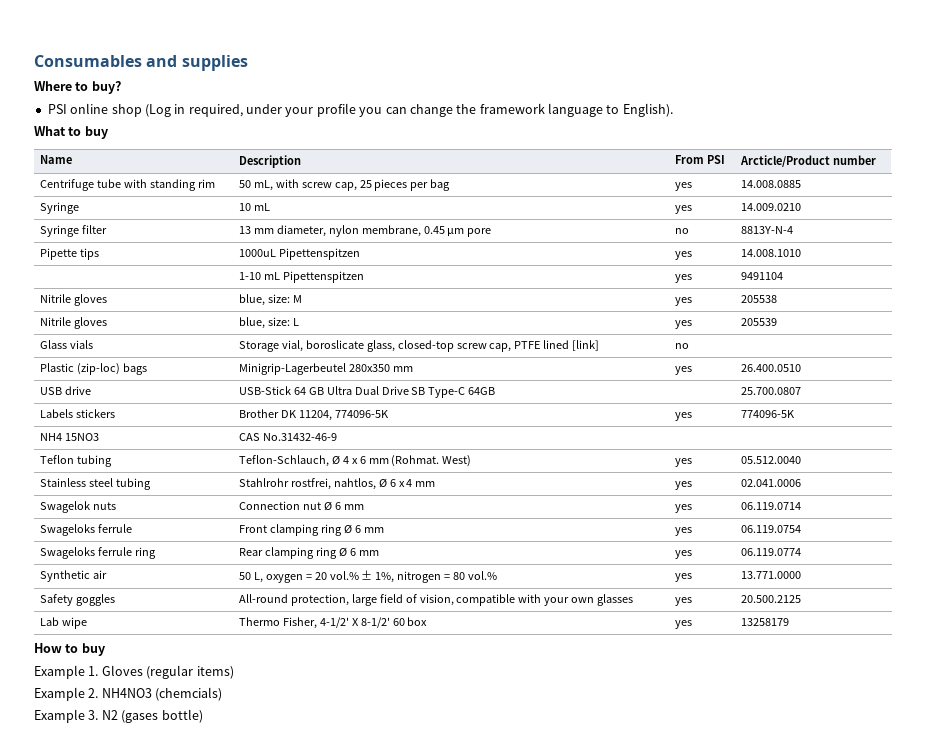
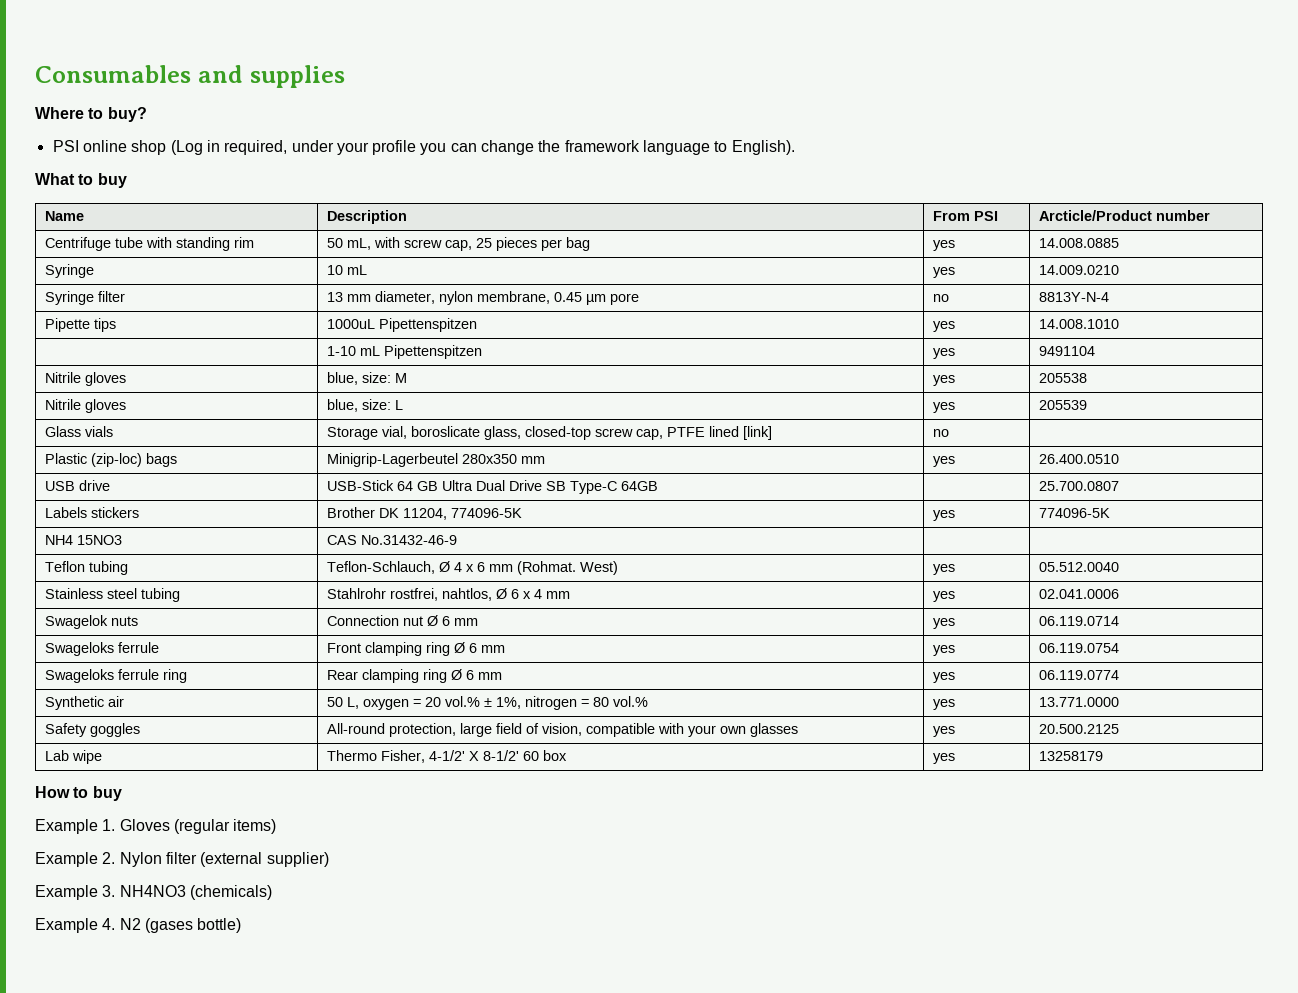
- Example 2. NH4NO3 (chemcials)
- Example 3. N2 (gases bottle)
+ Example 2. Nylon filter (external supplier)
+ Example 3. NH4NO3 (chemicals)
+ Example 4. N2 (gases bottle)

